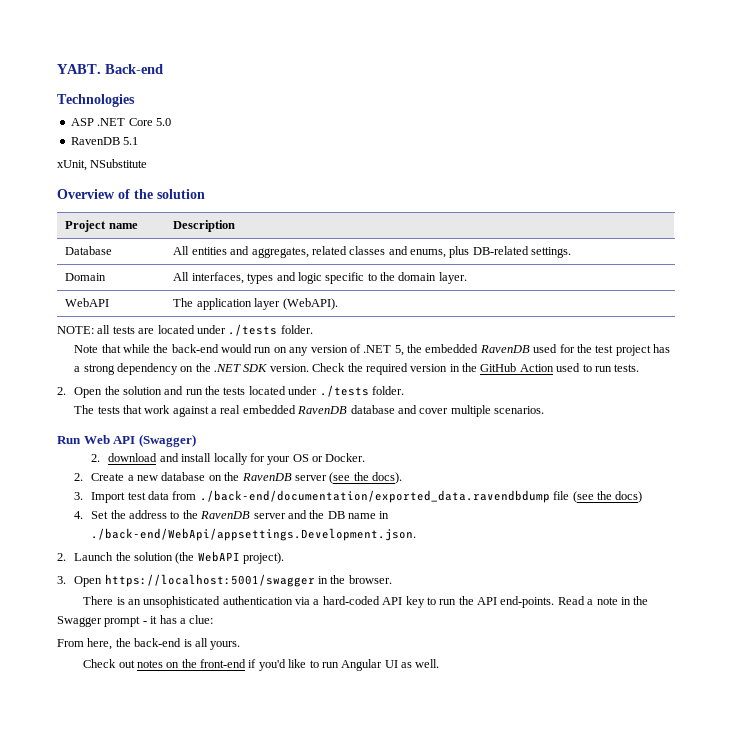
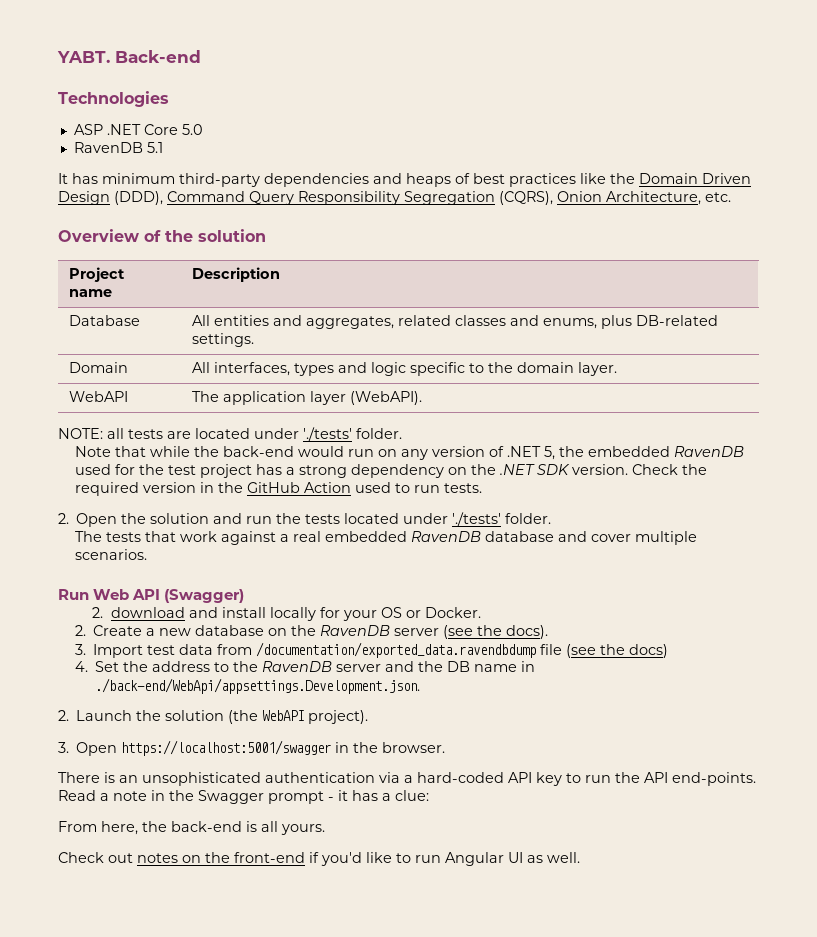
- xUnit, NSubstitute
+ It has minimum third-party dependencies and heaps of best practices like the Domain Driven Design (DDD), Command Query Responsibility Segregation (CQRS), Onion Architecture, etc.
- NOTE: all tests are located under ./tests folder.
+ NOTE: all tests are located under './tests' folder.
- 2. Open the solution and run the tests located under ./tests folder.
+ 2. Open the solution and run the tests located under './tests' folder.
- 3. Import test data from ./back-end/documentation/exported_data.ravendbdump file (see the docs)
+ 3. Import test data from /documentation/exported_data.ravendbdump file (see the docs)

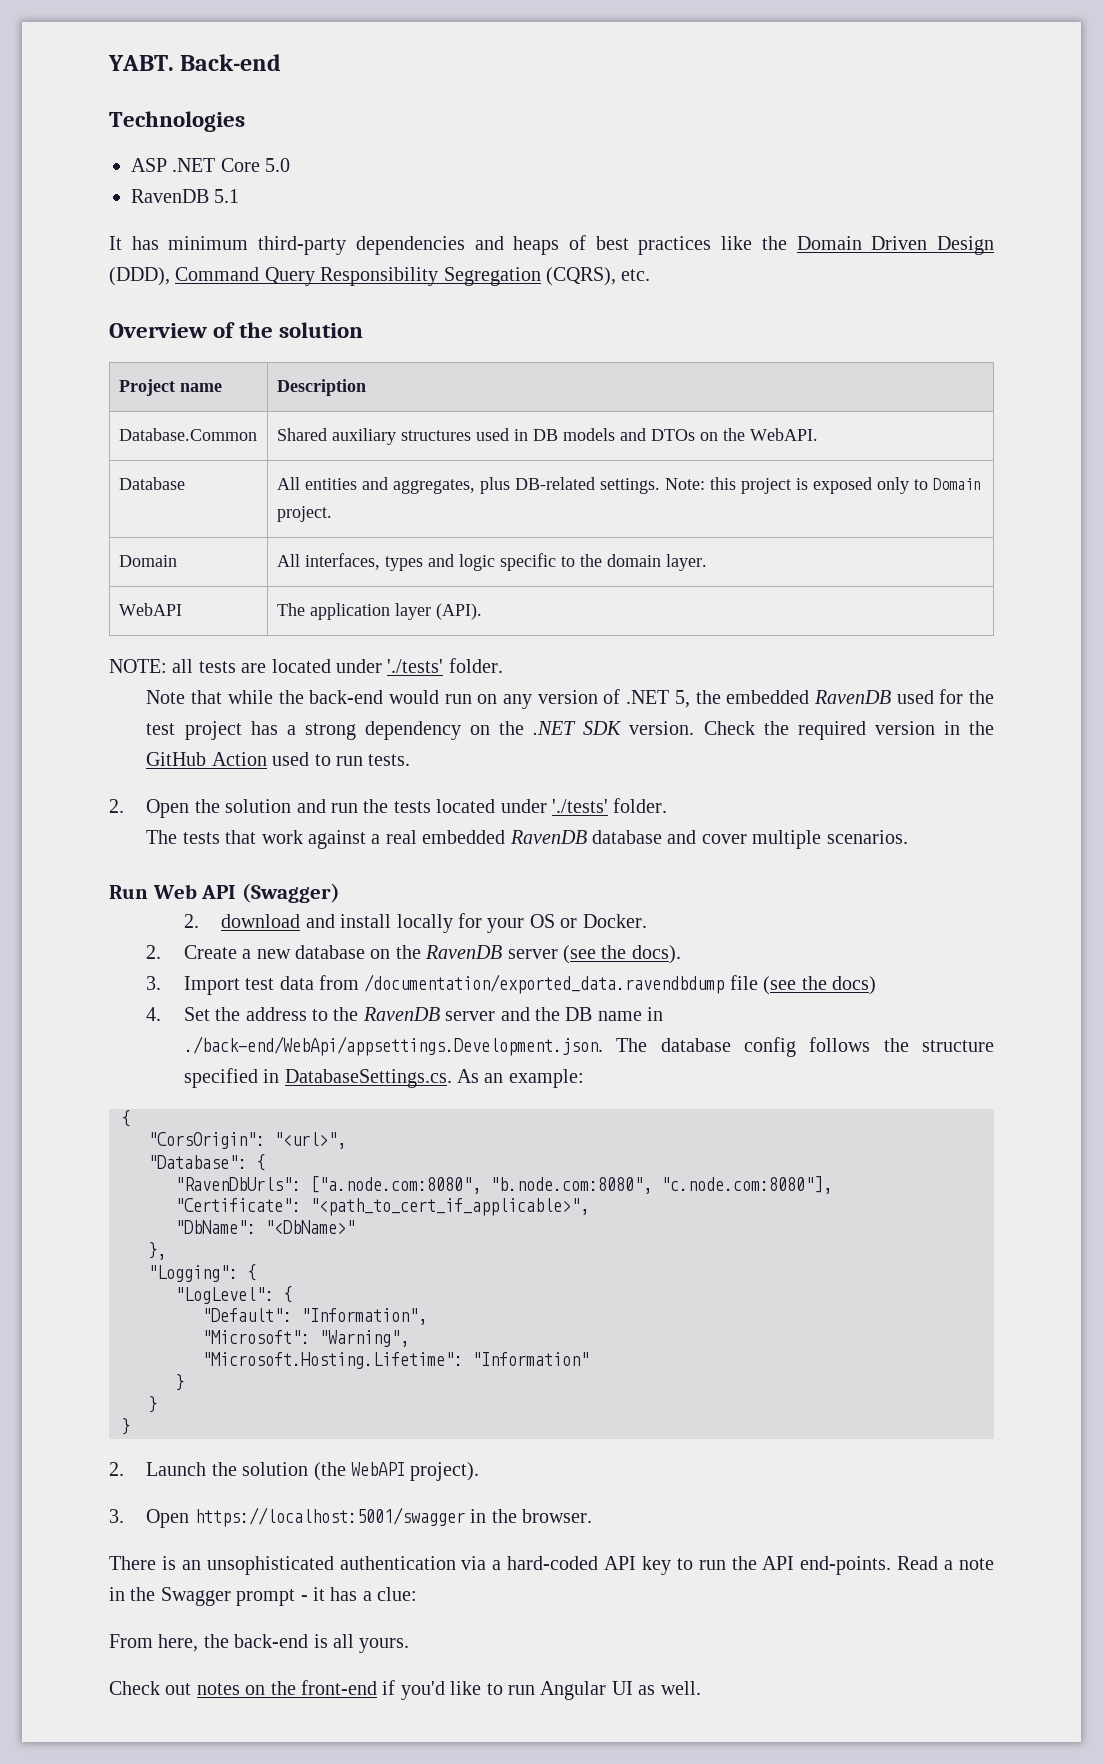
- It has minimum third-party dependencies and heaps of best practices like the Domain Driven Design (DDD), Command Query Responsibility Segregation (CQRS), Onion Architecture, etc.
+ It has minimum third-party dependencies and heaps of best practices like the Domain Driven Design (DDD), Command Query Responsibility Segregation (CQRS), etc.
+ Database.Common | Shared auxiliary structures used in DB models and DTOs on the WebAPI.
- Database | All entities and aggregates, related classes and enums, plus DB-related settings.
+ Database | All entities and aggregates, plus DB-related settings. Note: this project is exposed only to Domain project.
- WebAPI | The application layer (WebAPI).
+ WebAPI | The application layer (API).
- 4. Set the address to the RavenDB server and the DB name in ./back-end/WebApi/appsettings.Development.json.
+ 4. Set the address to the RavenDB server and the DB name in ./back-end/WebApi/appsettings.Development.json. The database config follows the structure specified in DatabaseSettings.cs. As an example:
+ {
+ "CorsOrigin": "<url>",
+ "Database": {
+ "RavenDbUrls": ["a.node.com:8080", "b.node.com:8080", "c.node.com:8080"],
+ "Certificate": "<path_to_cert_if_applicable>",
+ "DbName": "<DbName>"
+ },
+ "Logging": {
+ "LogLevel": {
+ "Default": "Information",
+ "Microsoft": "Warning",
+ "Microsoft.Hosting.Lifetime": "Information"
+ }
+ }
+ }

